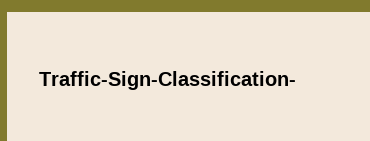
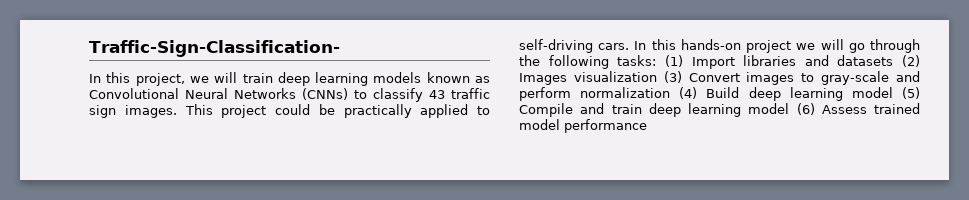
+ In this project, we will train deep learning models known as Convolutional Neural Networks (CNNs) to classify 43 traffic sign images. This project could be practically applied to self-driving cars. In this hands-on project we will go through the following tasks: (1) Import libraries and datasets (2) Images visualization (3) Convert images to gray-scale and perform normalization (4) Build deep learning model (5) Compile and train deep learning model (6) Assess trained model performance

